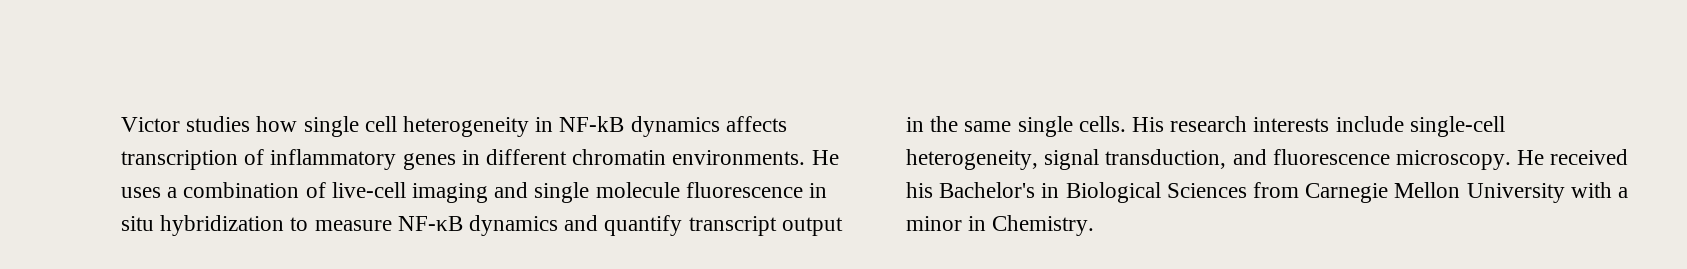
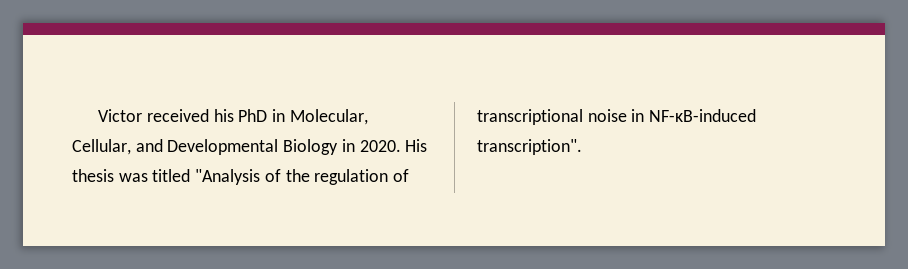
- Victor studies how single cell heterogeneity in NF-kB dynamics affects transcription of inflammatory genes in different chromatin environments. He uses a combination of live-cell imaging and single molecule fluorescence in situ hybridization to measure NF-κB dynamics and quantify transcript output in the same single cells. His research interests include single-cell heterogeneity, signal transduction, and fluorescence microscopy. He received his Bachelor's in Biological Sciences from Carnegie Mellon University with a minor in Chemistry.
+ Victor received his PhD in Molecular, Cellular, and Developmental Biology in 2020. His thesis was titled "Analysis of the regulation of transcriptional noise in NF-κB-induced transcription".

